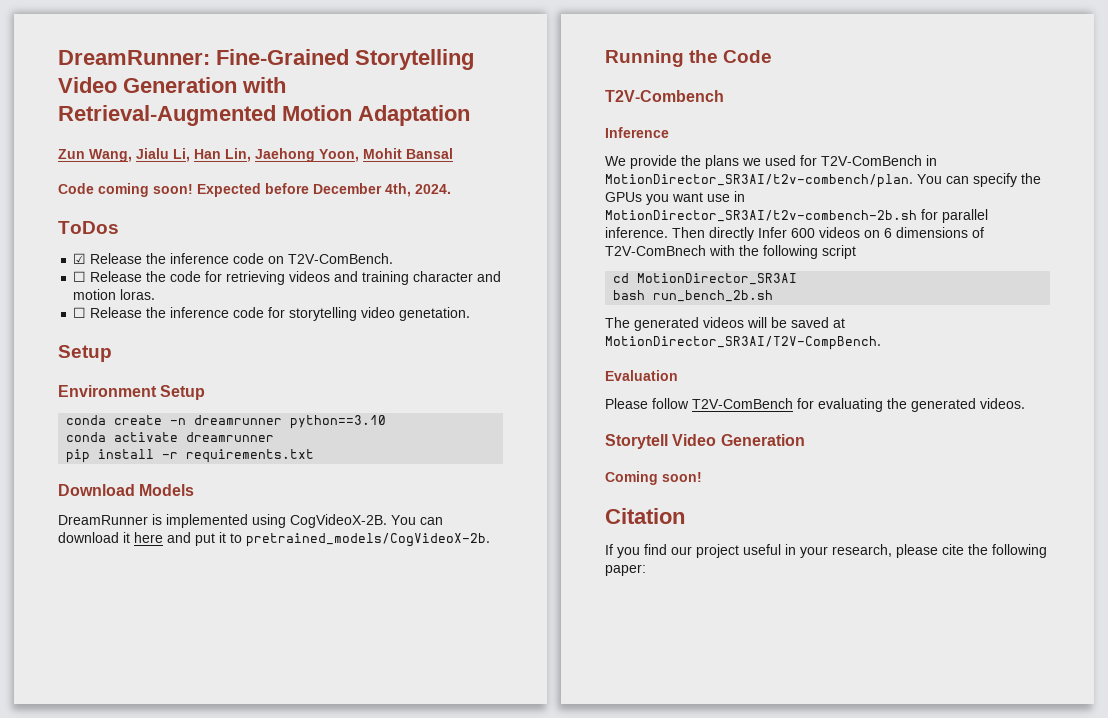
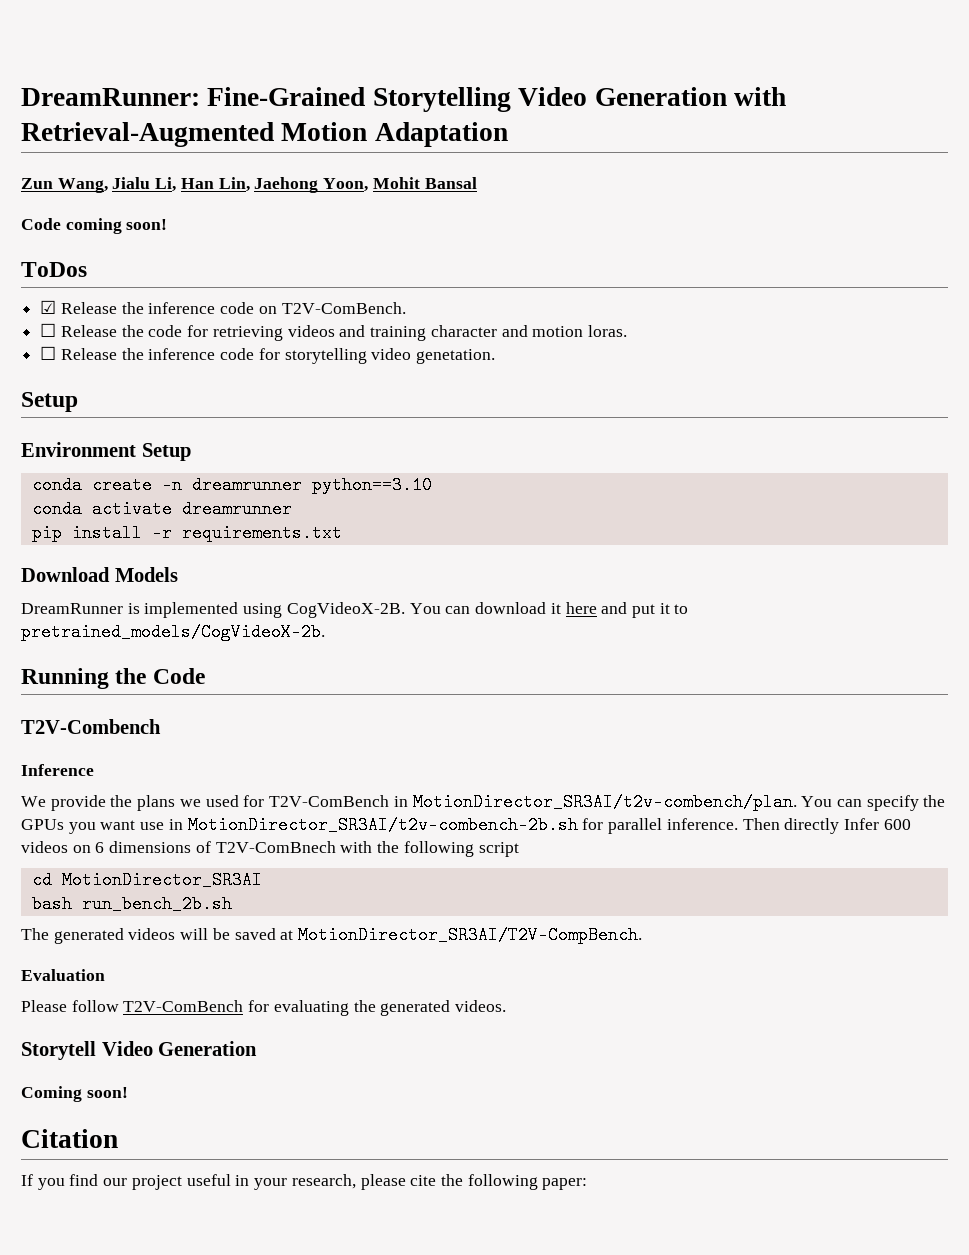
- Expected before December 4th, 2024.

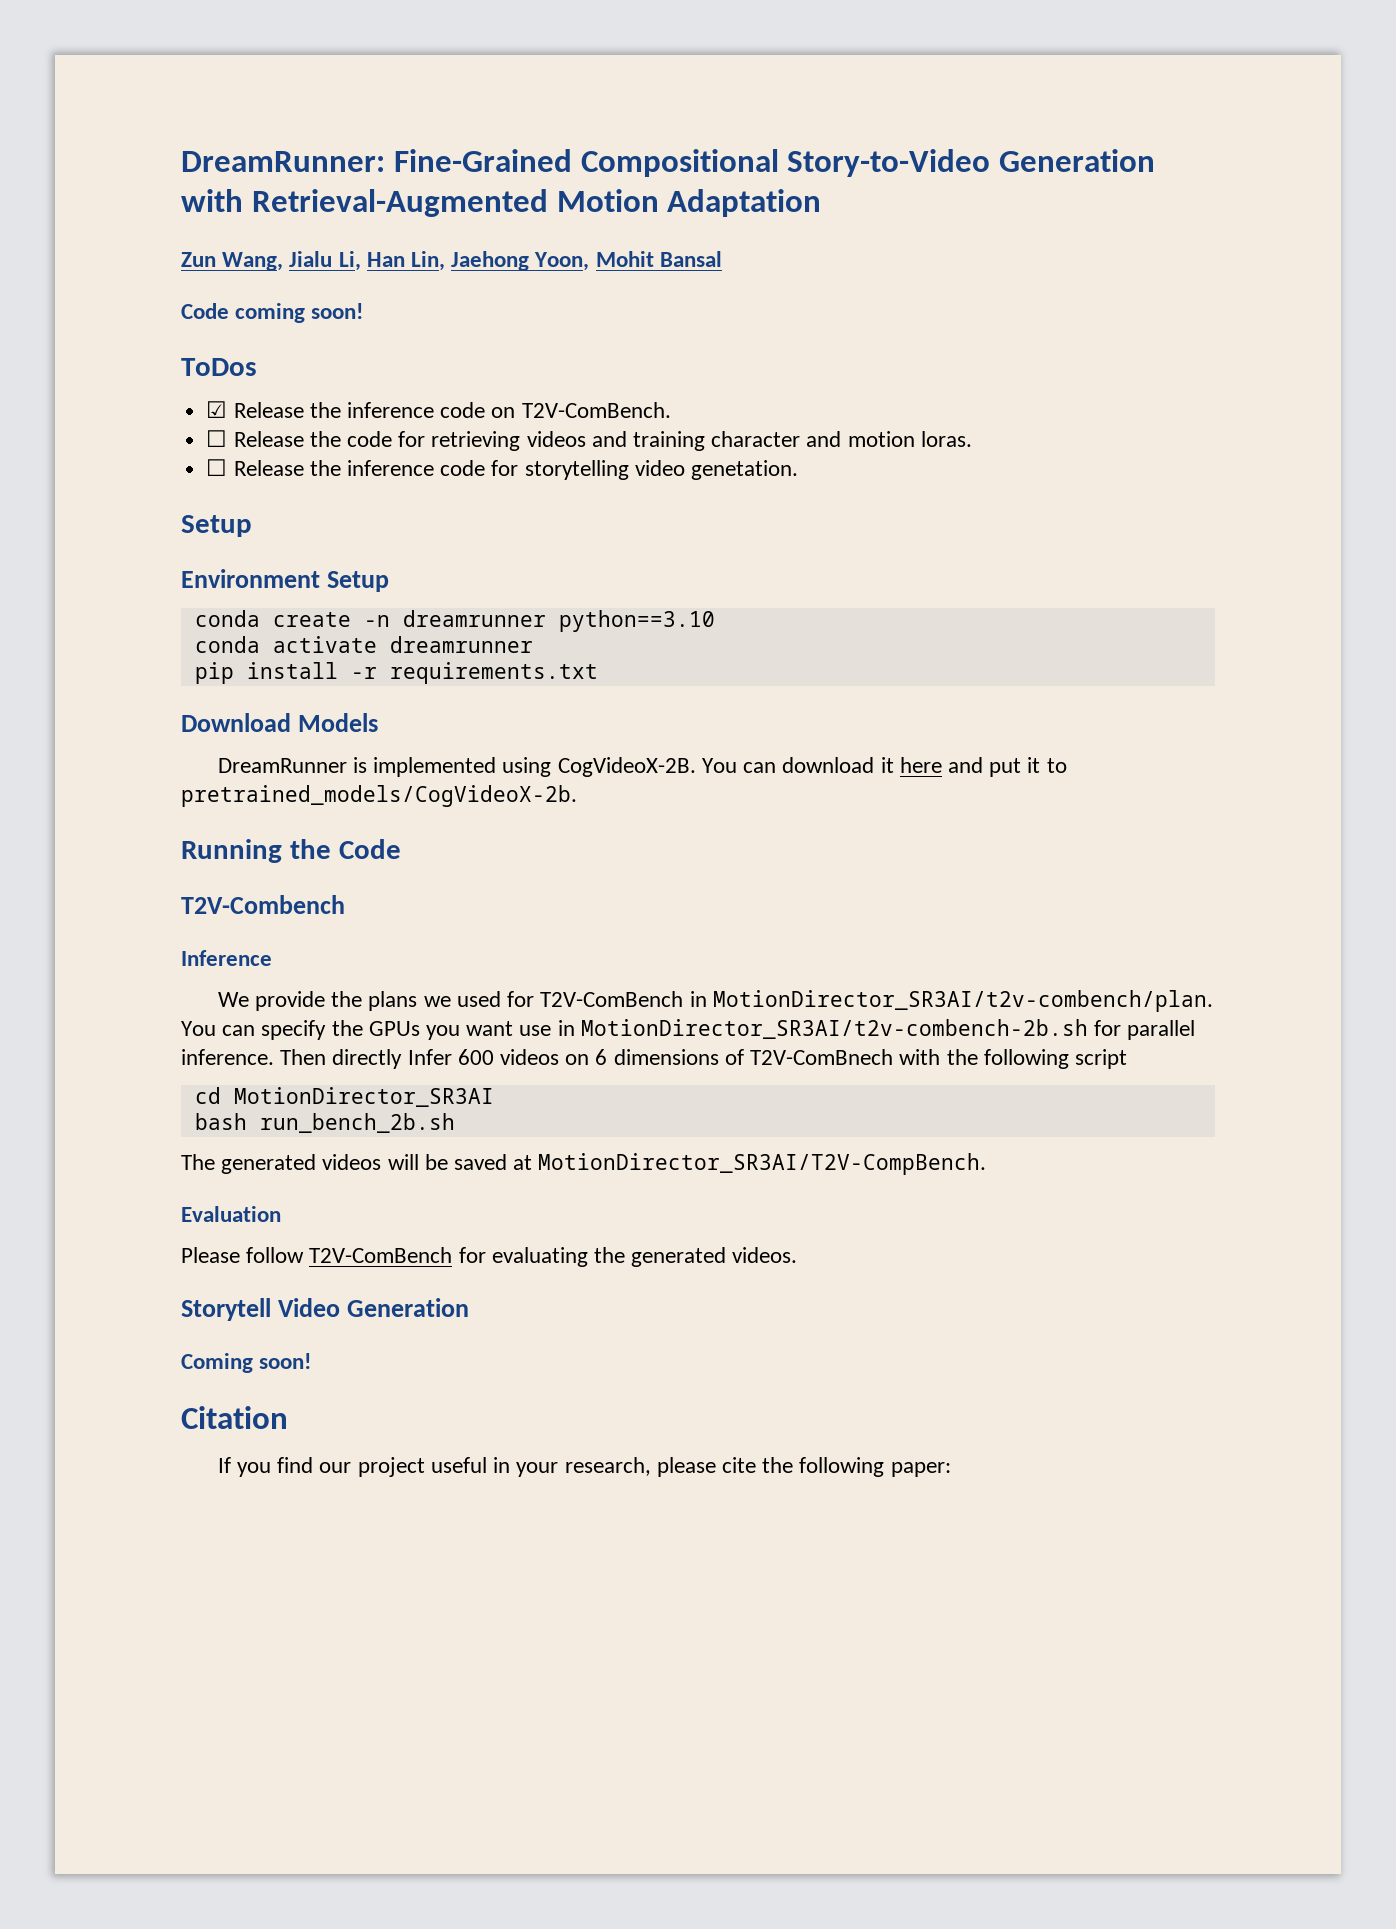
- DreamRunner: Fine-Grained Storytelling Video Generation with Retrieval-Augmented Motion Adaptation
+ DreamRunner: Fine-Grained Compositional Story-to-Video Generation with Retrieval-Augmented Motion Adaptation

